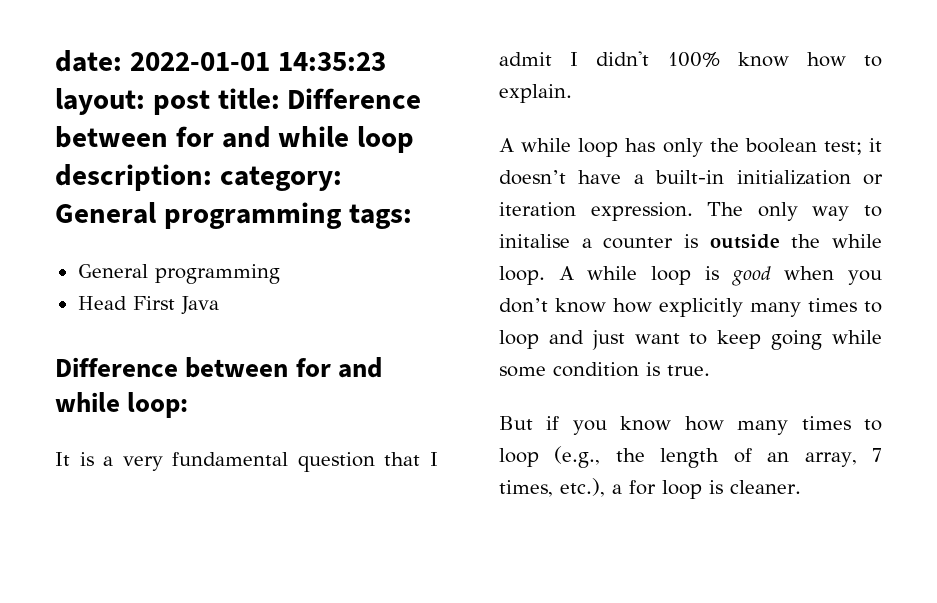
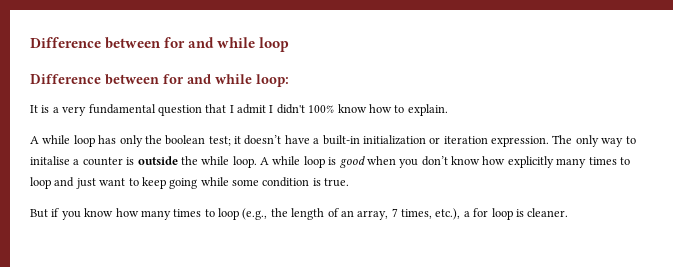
- date: 2022-01-01 14:35:23 layout: post title: Difference between for and while loop description: category: General programming tags:
- General programming
- Head First Java
+ Difference between for and while loop

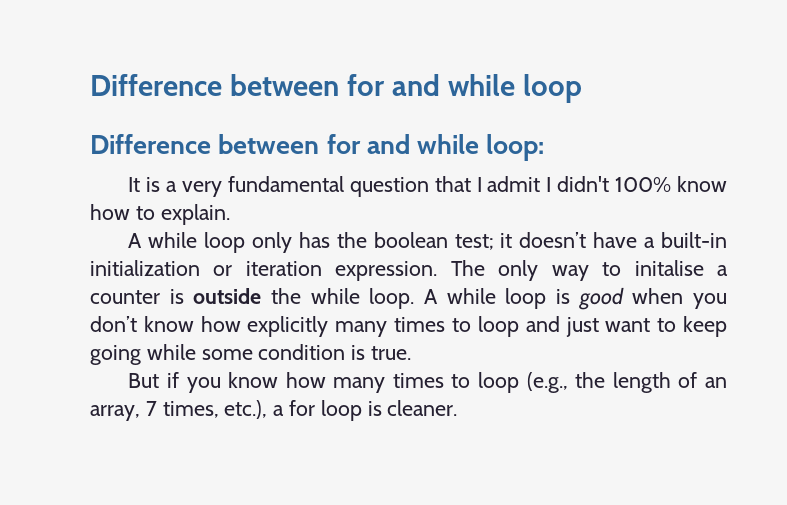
- A while loop has only the boolean test; it doesn’t have a built-in initialization or iteration expression.
+ A while loop only has the boolean test; it doesn’t have a built-in initialization or iteration expression.

